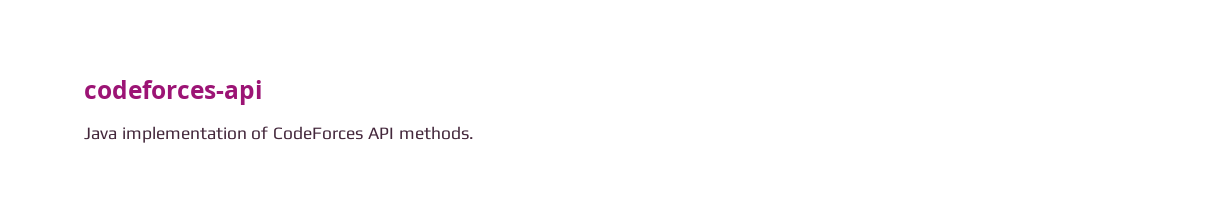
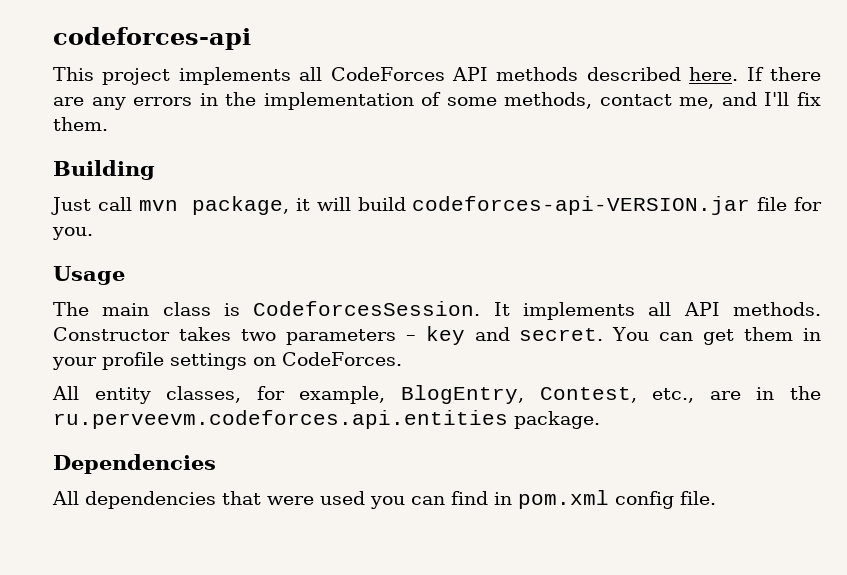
- Java implementation of CodeForces API methods.
+ This project implements all CodeForces API methods described here. If there are any errors in the implementation of some methods, contact me, and I'll fix them.
+ Building
+ Just call mvn package, it will build codeforces-api-VERSION.jar file for you.
+ Usage
+ The main class is CodeforcesSession. It implements all API methods. Constructor takes two parameters – key and secret. You can get them in your profile settings on CodeForces.
+ All entity classes, for example, BlogEntry, Contest, etc., are in the ru.perveevm.codeforces.api.entities package.
+ Dependencies
+ All dependencies that were used you can find in pom.xml config file.

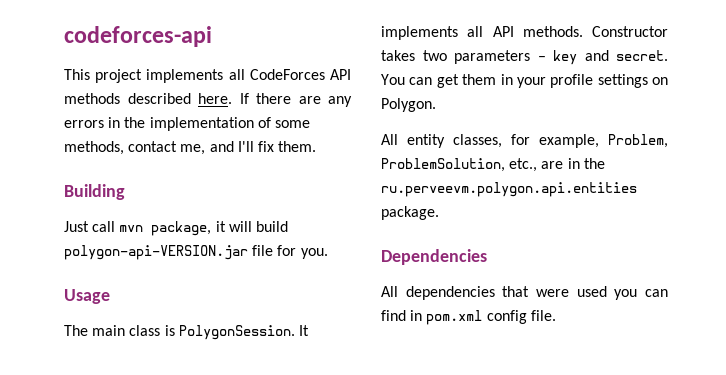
- Just call mvn package, it will build codeforces-api-VERSION.jar file for you.
+ Just call mvn package, it will build polygon-api-VERSION.jar file for you.
- The main class is CodeforcesSession.
+ The main class is PolygonSession.
- You can get them in your profile settings on CodeForces.
+ You can get them in your profile settings on Polygon.
- All entity classes, for example, BlogEntry, Contest, etc., are in the ru.perveevm.codeforces.api.entities package.
+ All entity classes, for example, Problem, ProblemSolution, etc., are in the ru.perveevm.polygon.api.entities package.

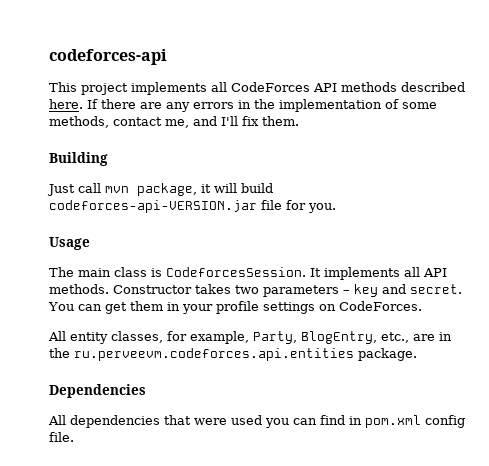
- Just call mvn package, it will build polygon-api-VERSION.jar file for you.
+ Just call mvn package, it will build codeforces-api-VERSION.jar file for you.
- The main class is PolygonSession.
+ The main class is CodeforcesSession.
- You can get them in your profile settings on Polygon.
+ You can get them in your profile settings on CodeForces.
- All entity classes, for example, Problem, ProblemSolution, etc., are in the ru.perveevm.polygon.api.entities package.
+ All entity classes, for example, Party, BlogEntry, etc., are in the ru.perveevm.codeforces.api.entities package.

